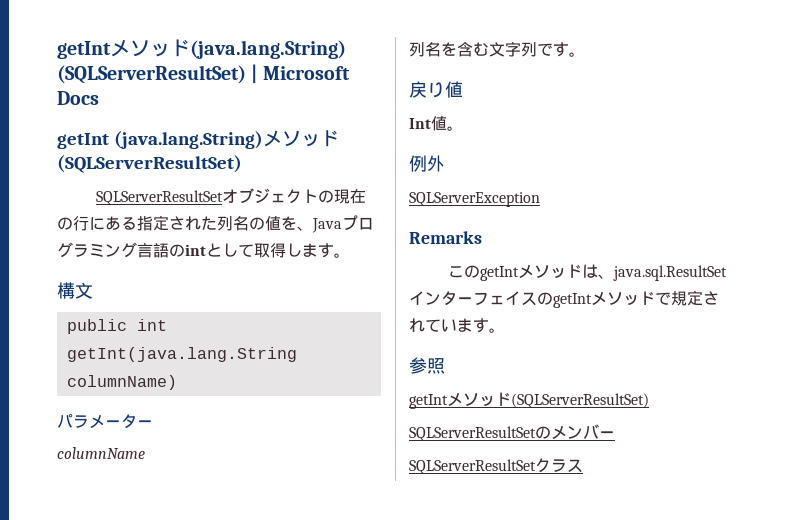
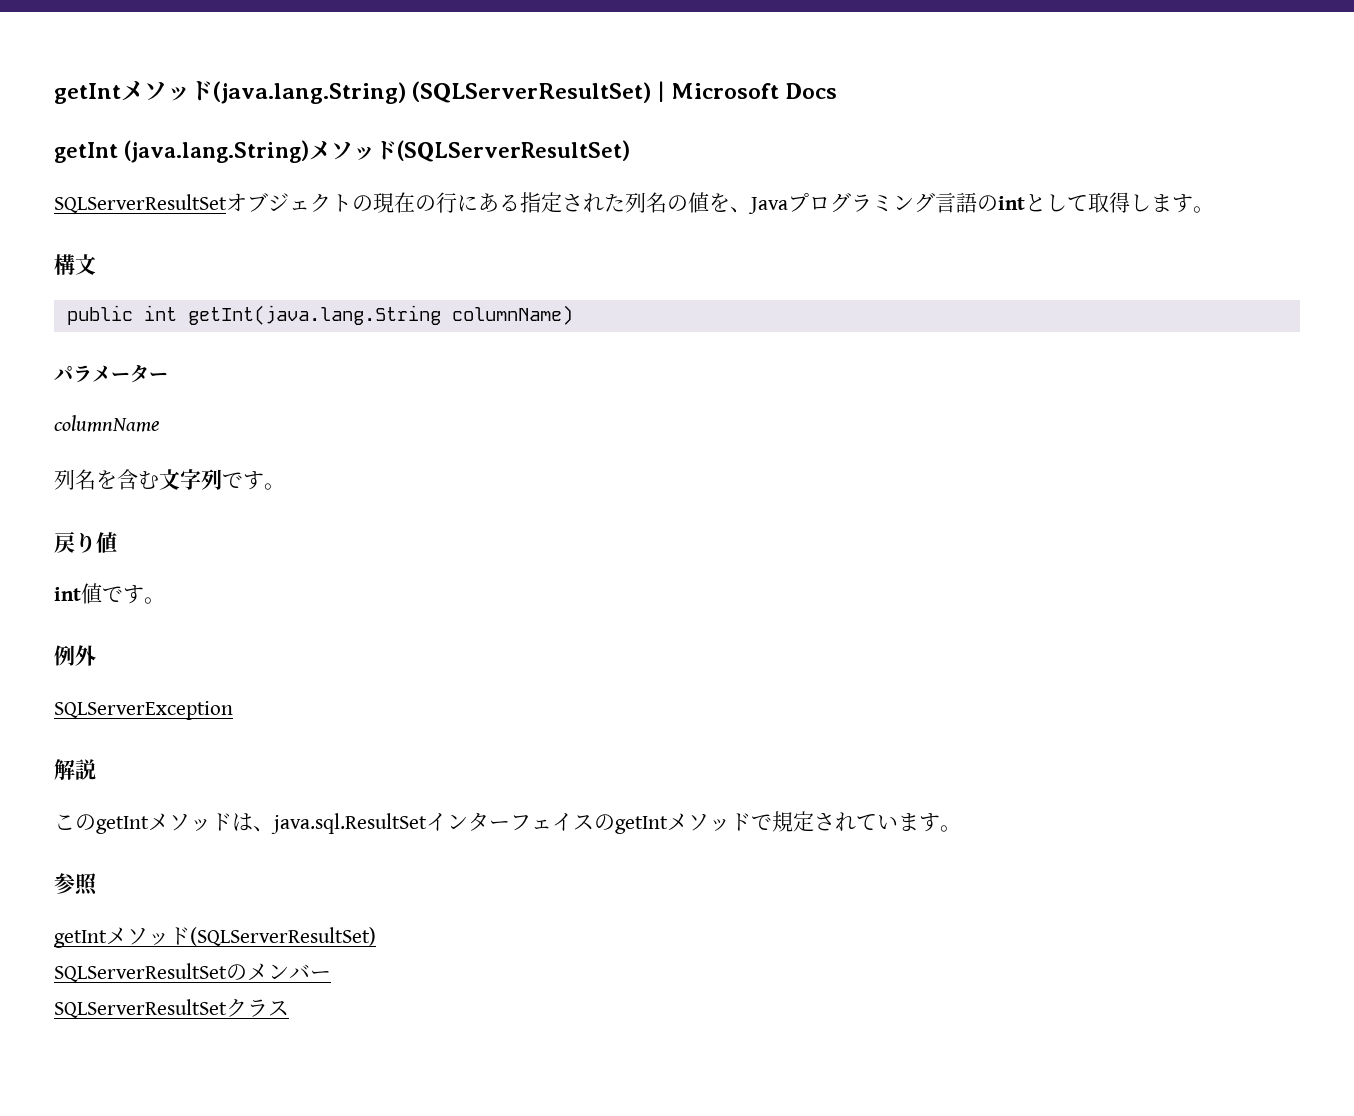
- Int値。
+ int値です。
- Remarks
+ 解説

